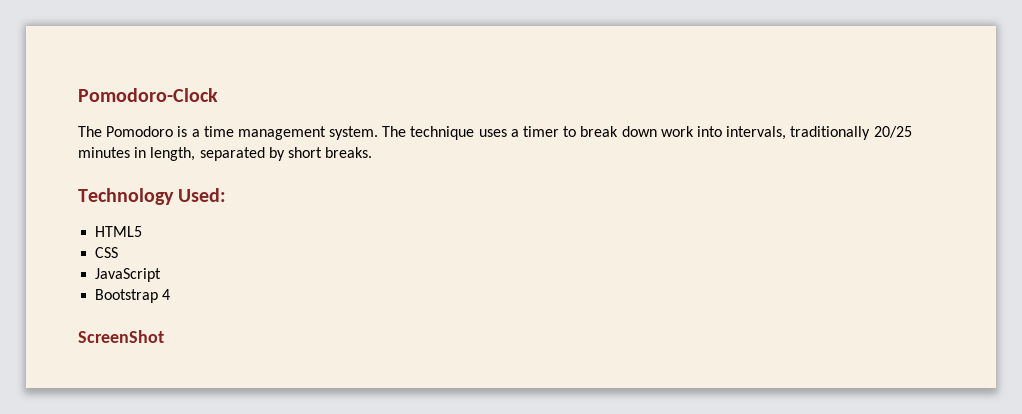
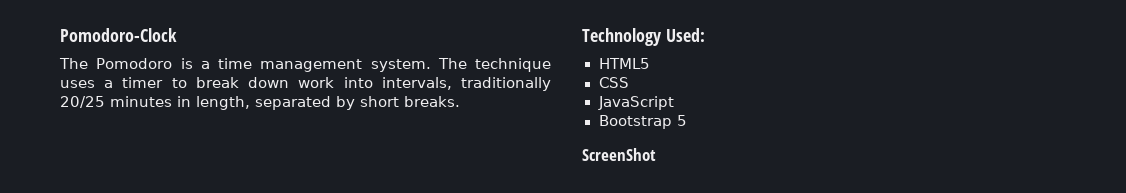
- Bootstrap 4
+ Bootstrap 5

